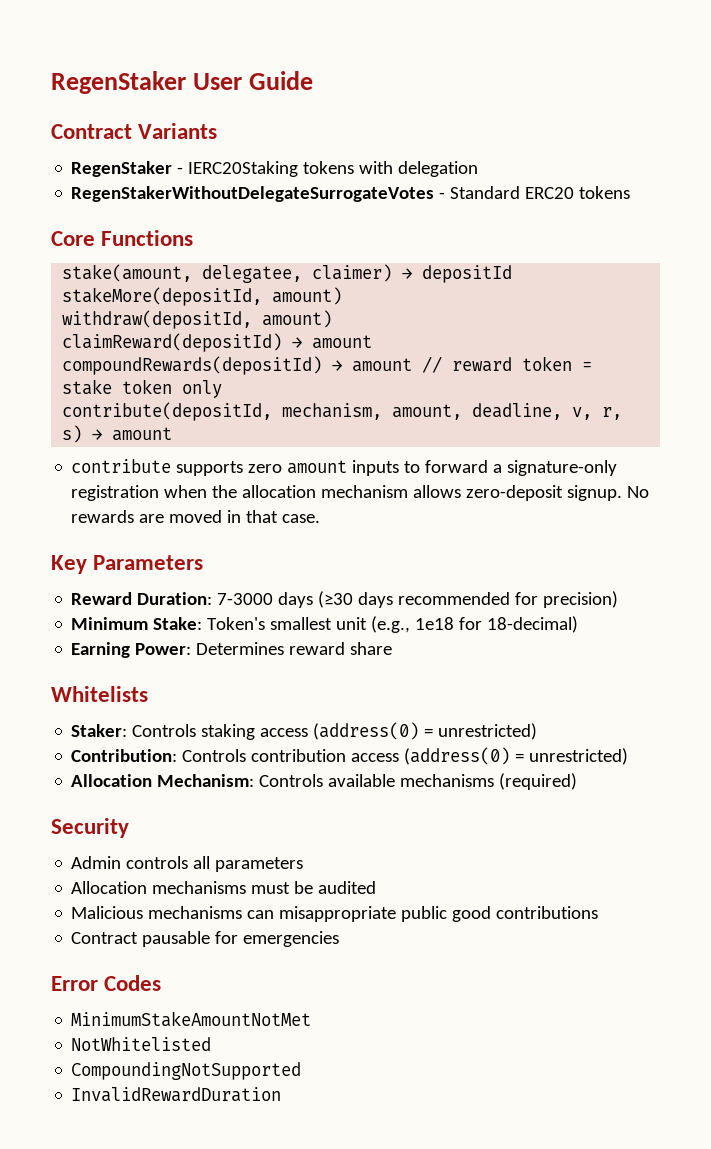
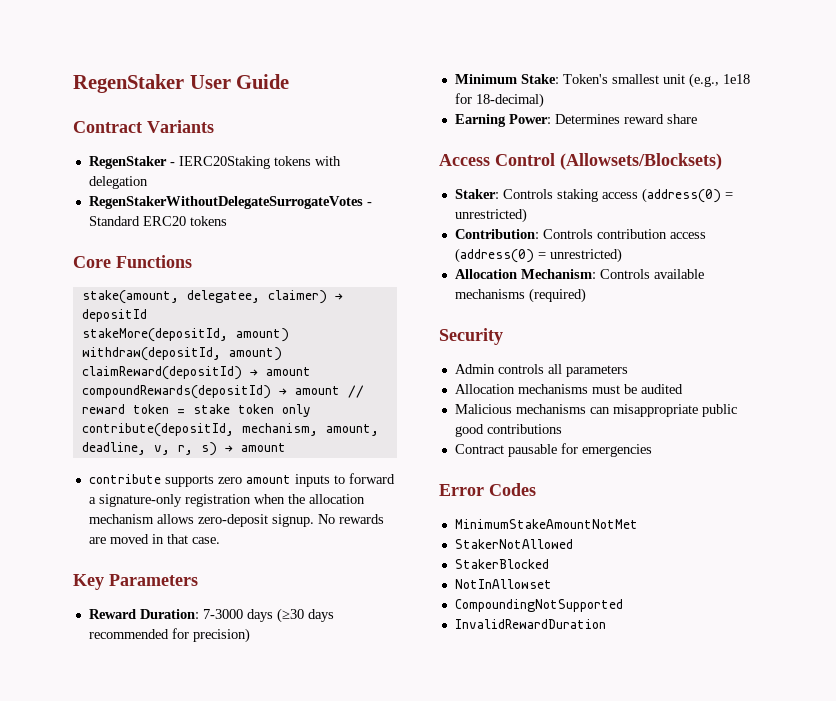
- Whitelists
+ Access Control (Allowsets/Blocksets)
- NotWhitelisted
+ StakerNotAllowed
+ StakerBlocked
+ NotInAllowset

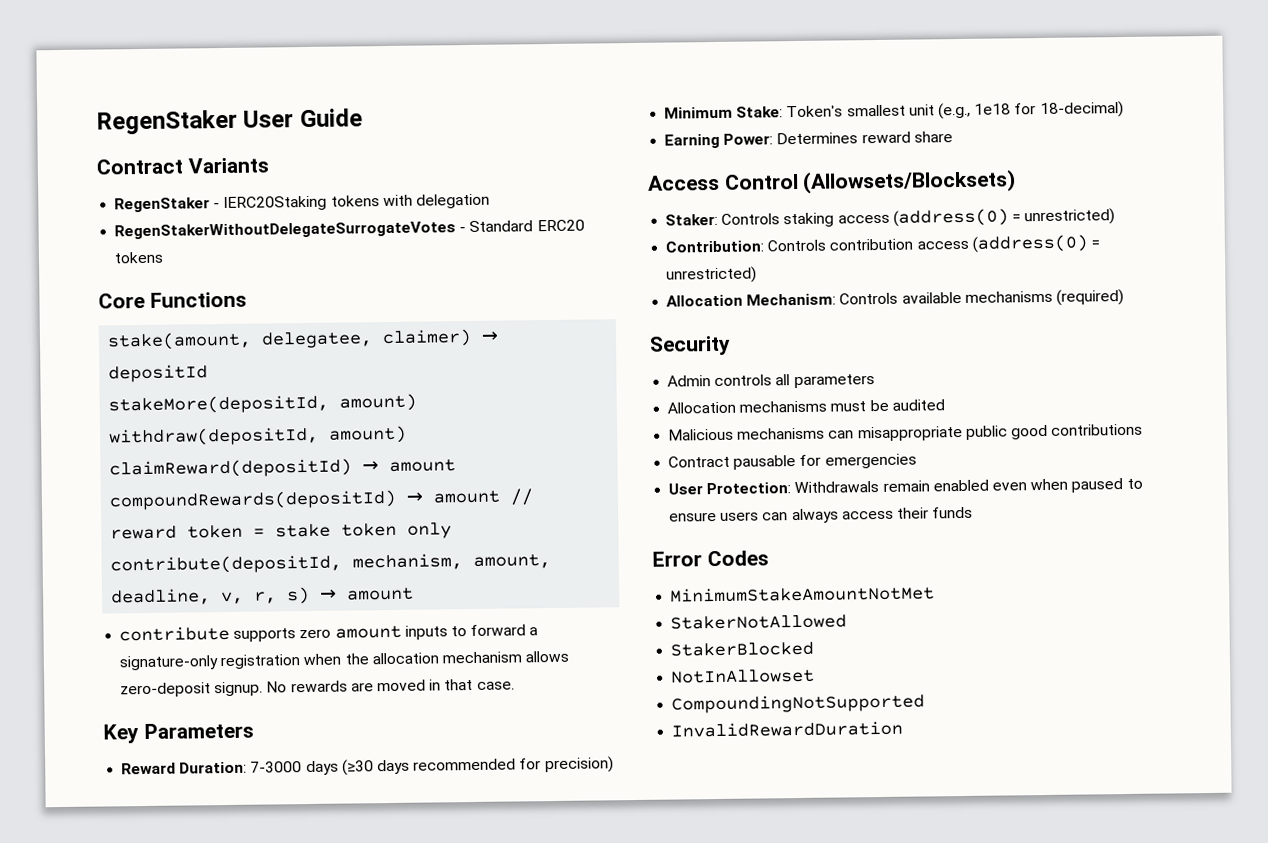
+ User Protection: Withdrawals remain enabled even when paused to ensure users can always access their funds

